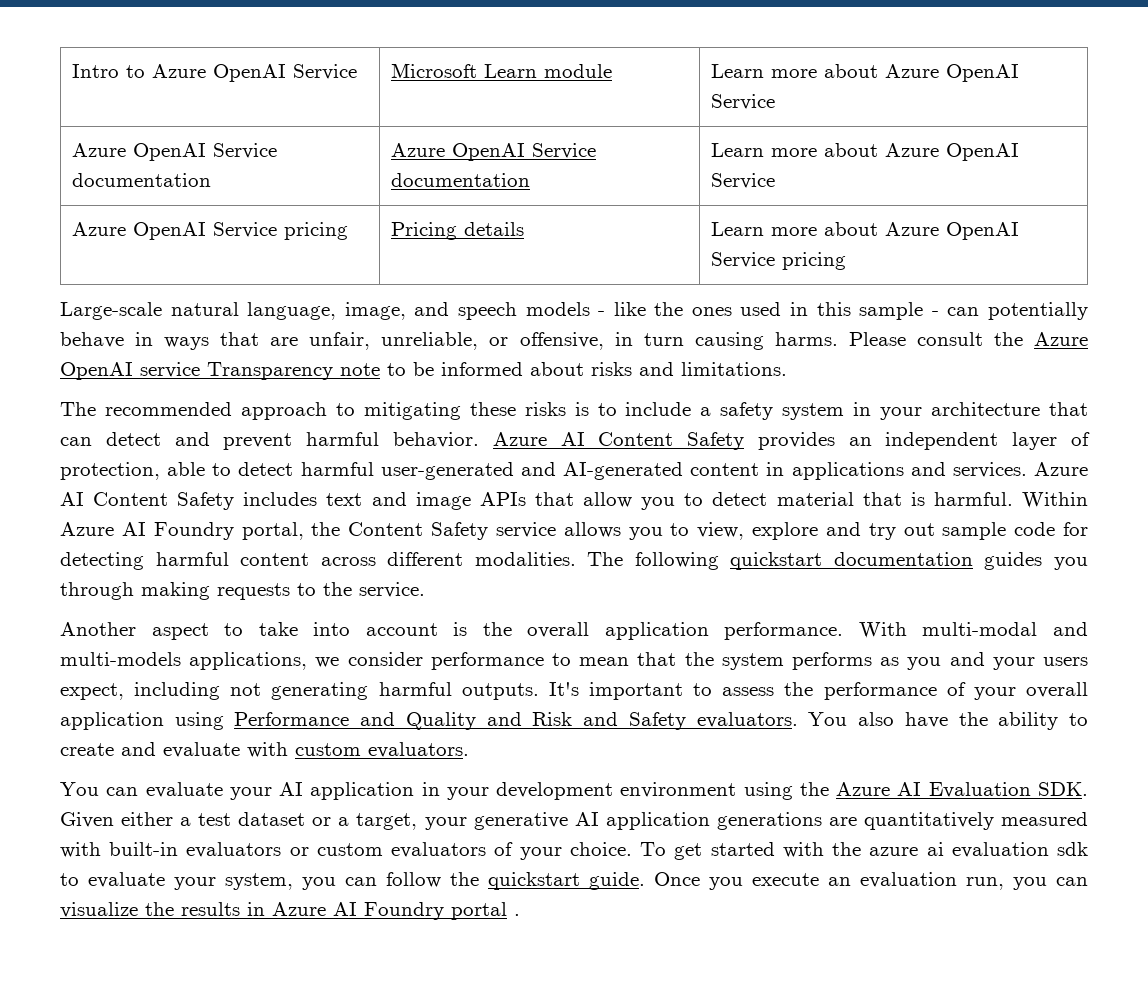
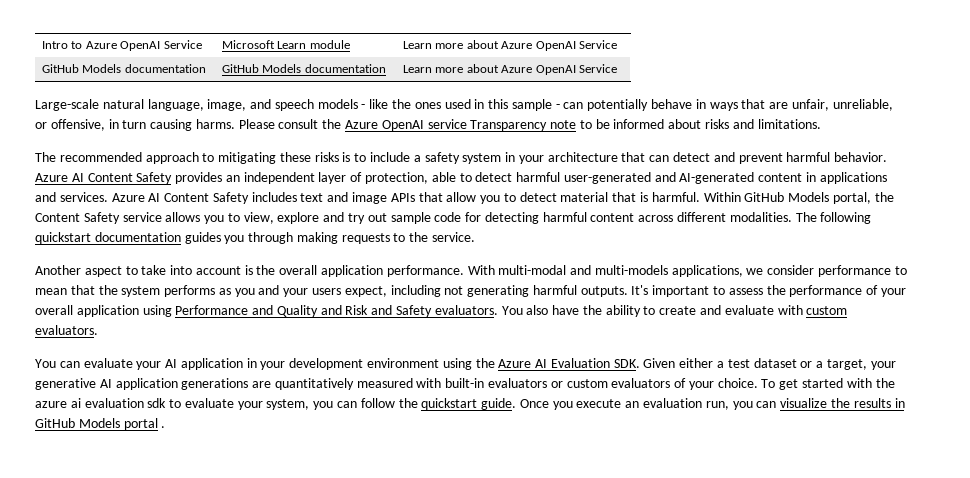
- Azure OpenAI Service documentation | Azure OpenAI Service documentation | Learn more about Azure OpenAI Service
+ GitHub Models documentation | GitHub Models documentation | Learn more about Azure OpenAI Service
- Azure OpenAI Service pricing | Pricing details | Learn more about Azure OpenAI Service pricing
- Within Azure AI Foundry portal, the Content Safety service allows you to view, explore and try out sample code for detecting harmful content across different modalities.
+ Within GitHub Models portal, the Content Safety service allows you to view, explore and try out sample code for detecting harmful content across different modalities.
- Once you execute an evaluation run, you can visualize the results in Azure AI Foundry portal .
+ Once you execute an evaluation run, you can visualize the results in GitHub Models portal .

